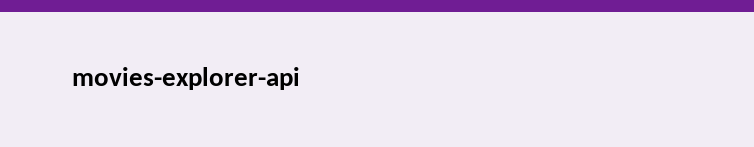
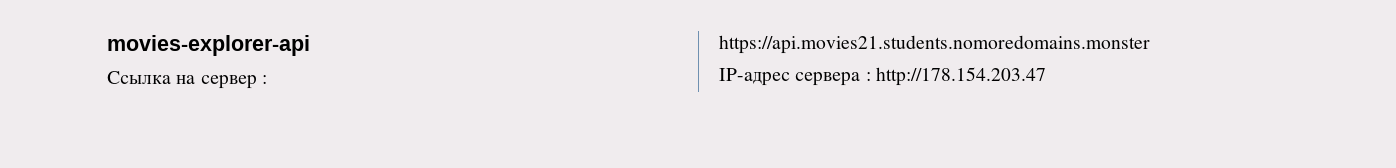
+ Ссылка на сервер : https://api.movies21.students.nomoredomains.monster
+ IP-адрес сервера : http://178.154.203.47

